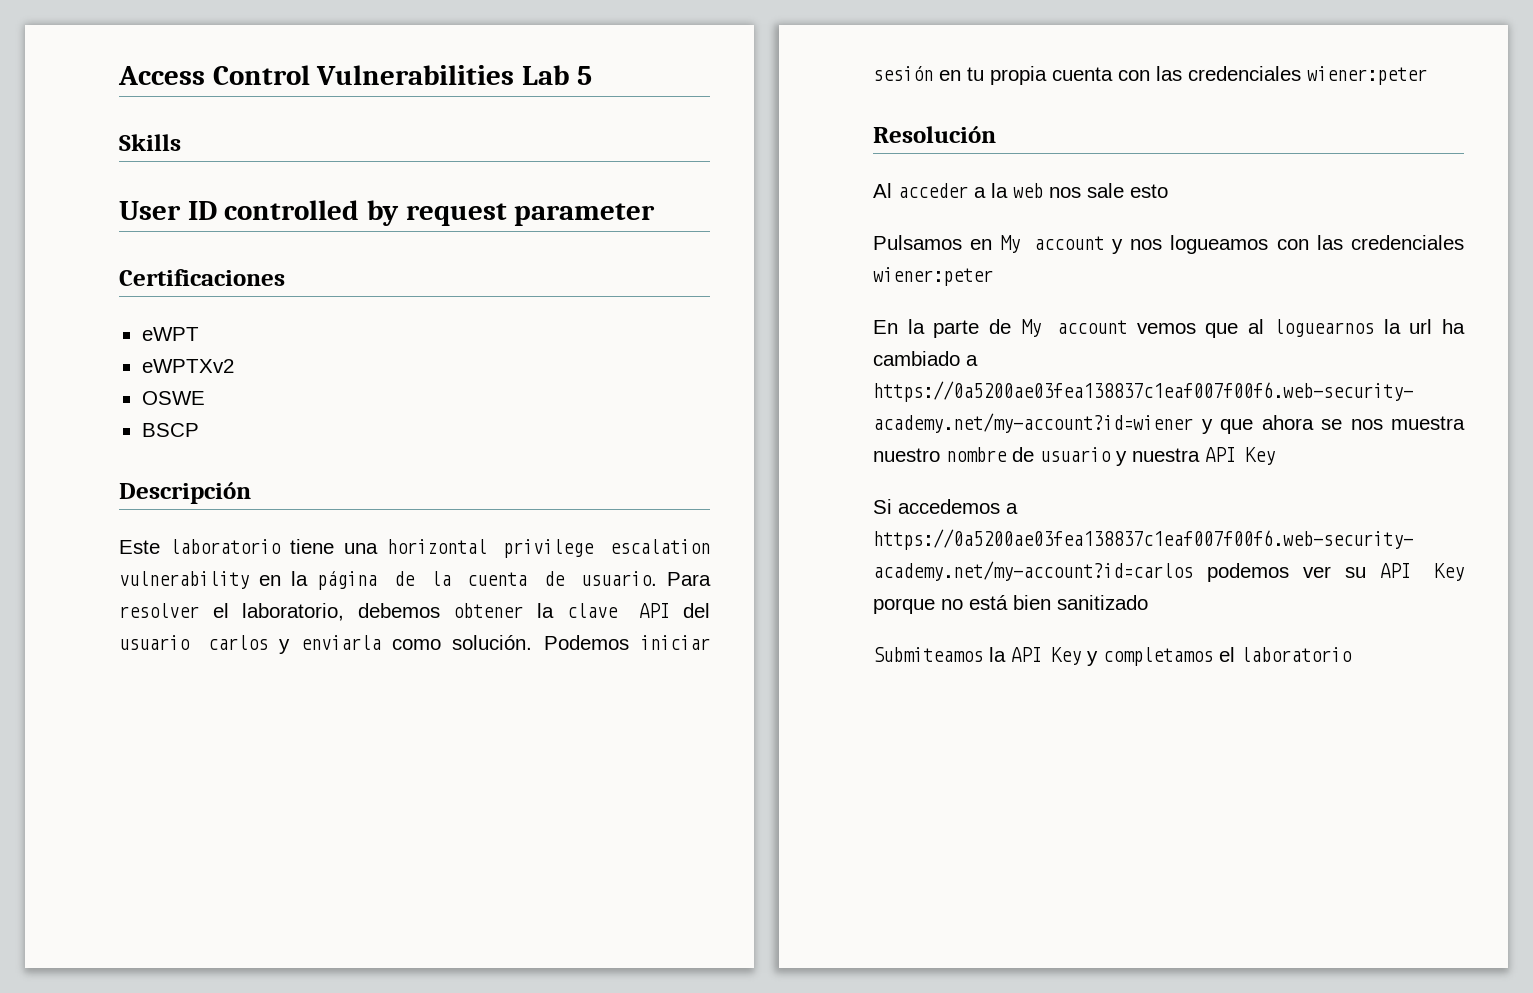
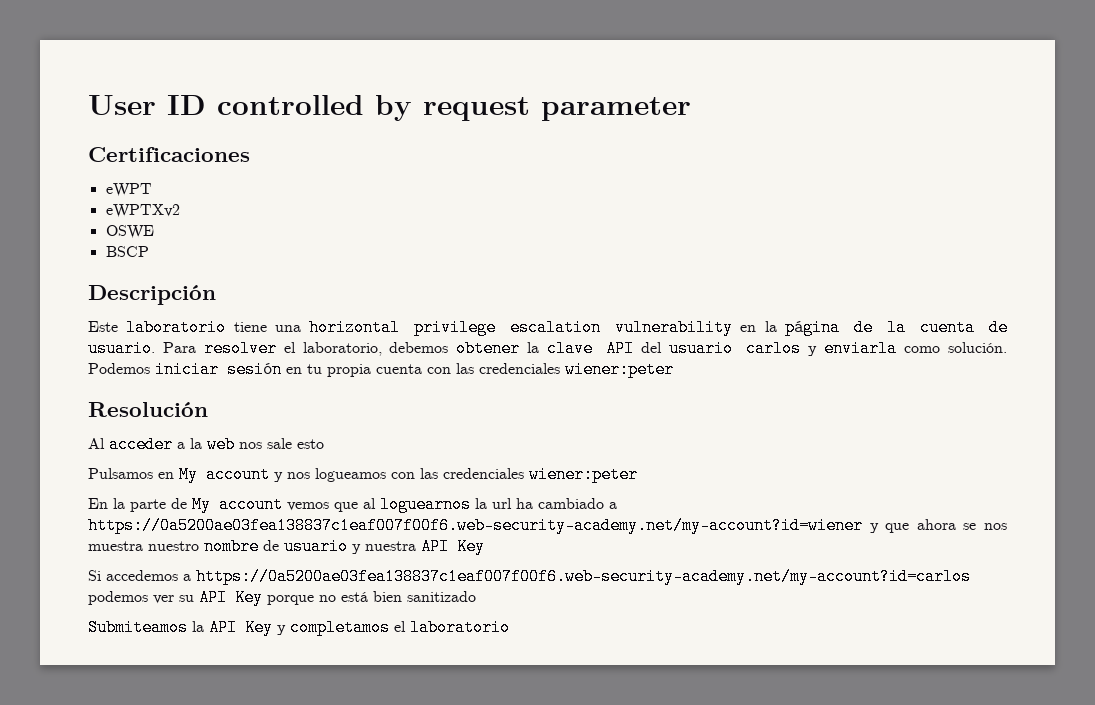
- Access Control Vulnerabilities Lab 5
- Skills

